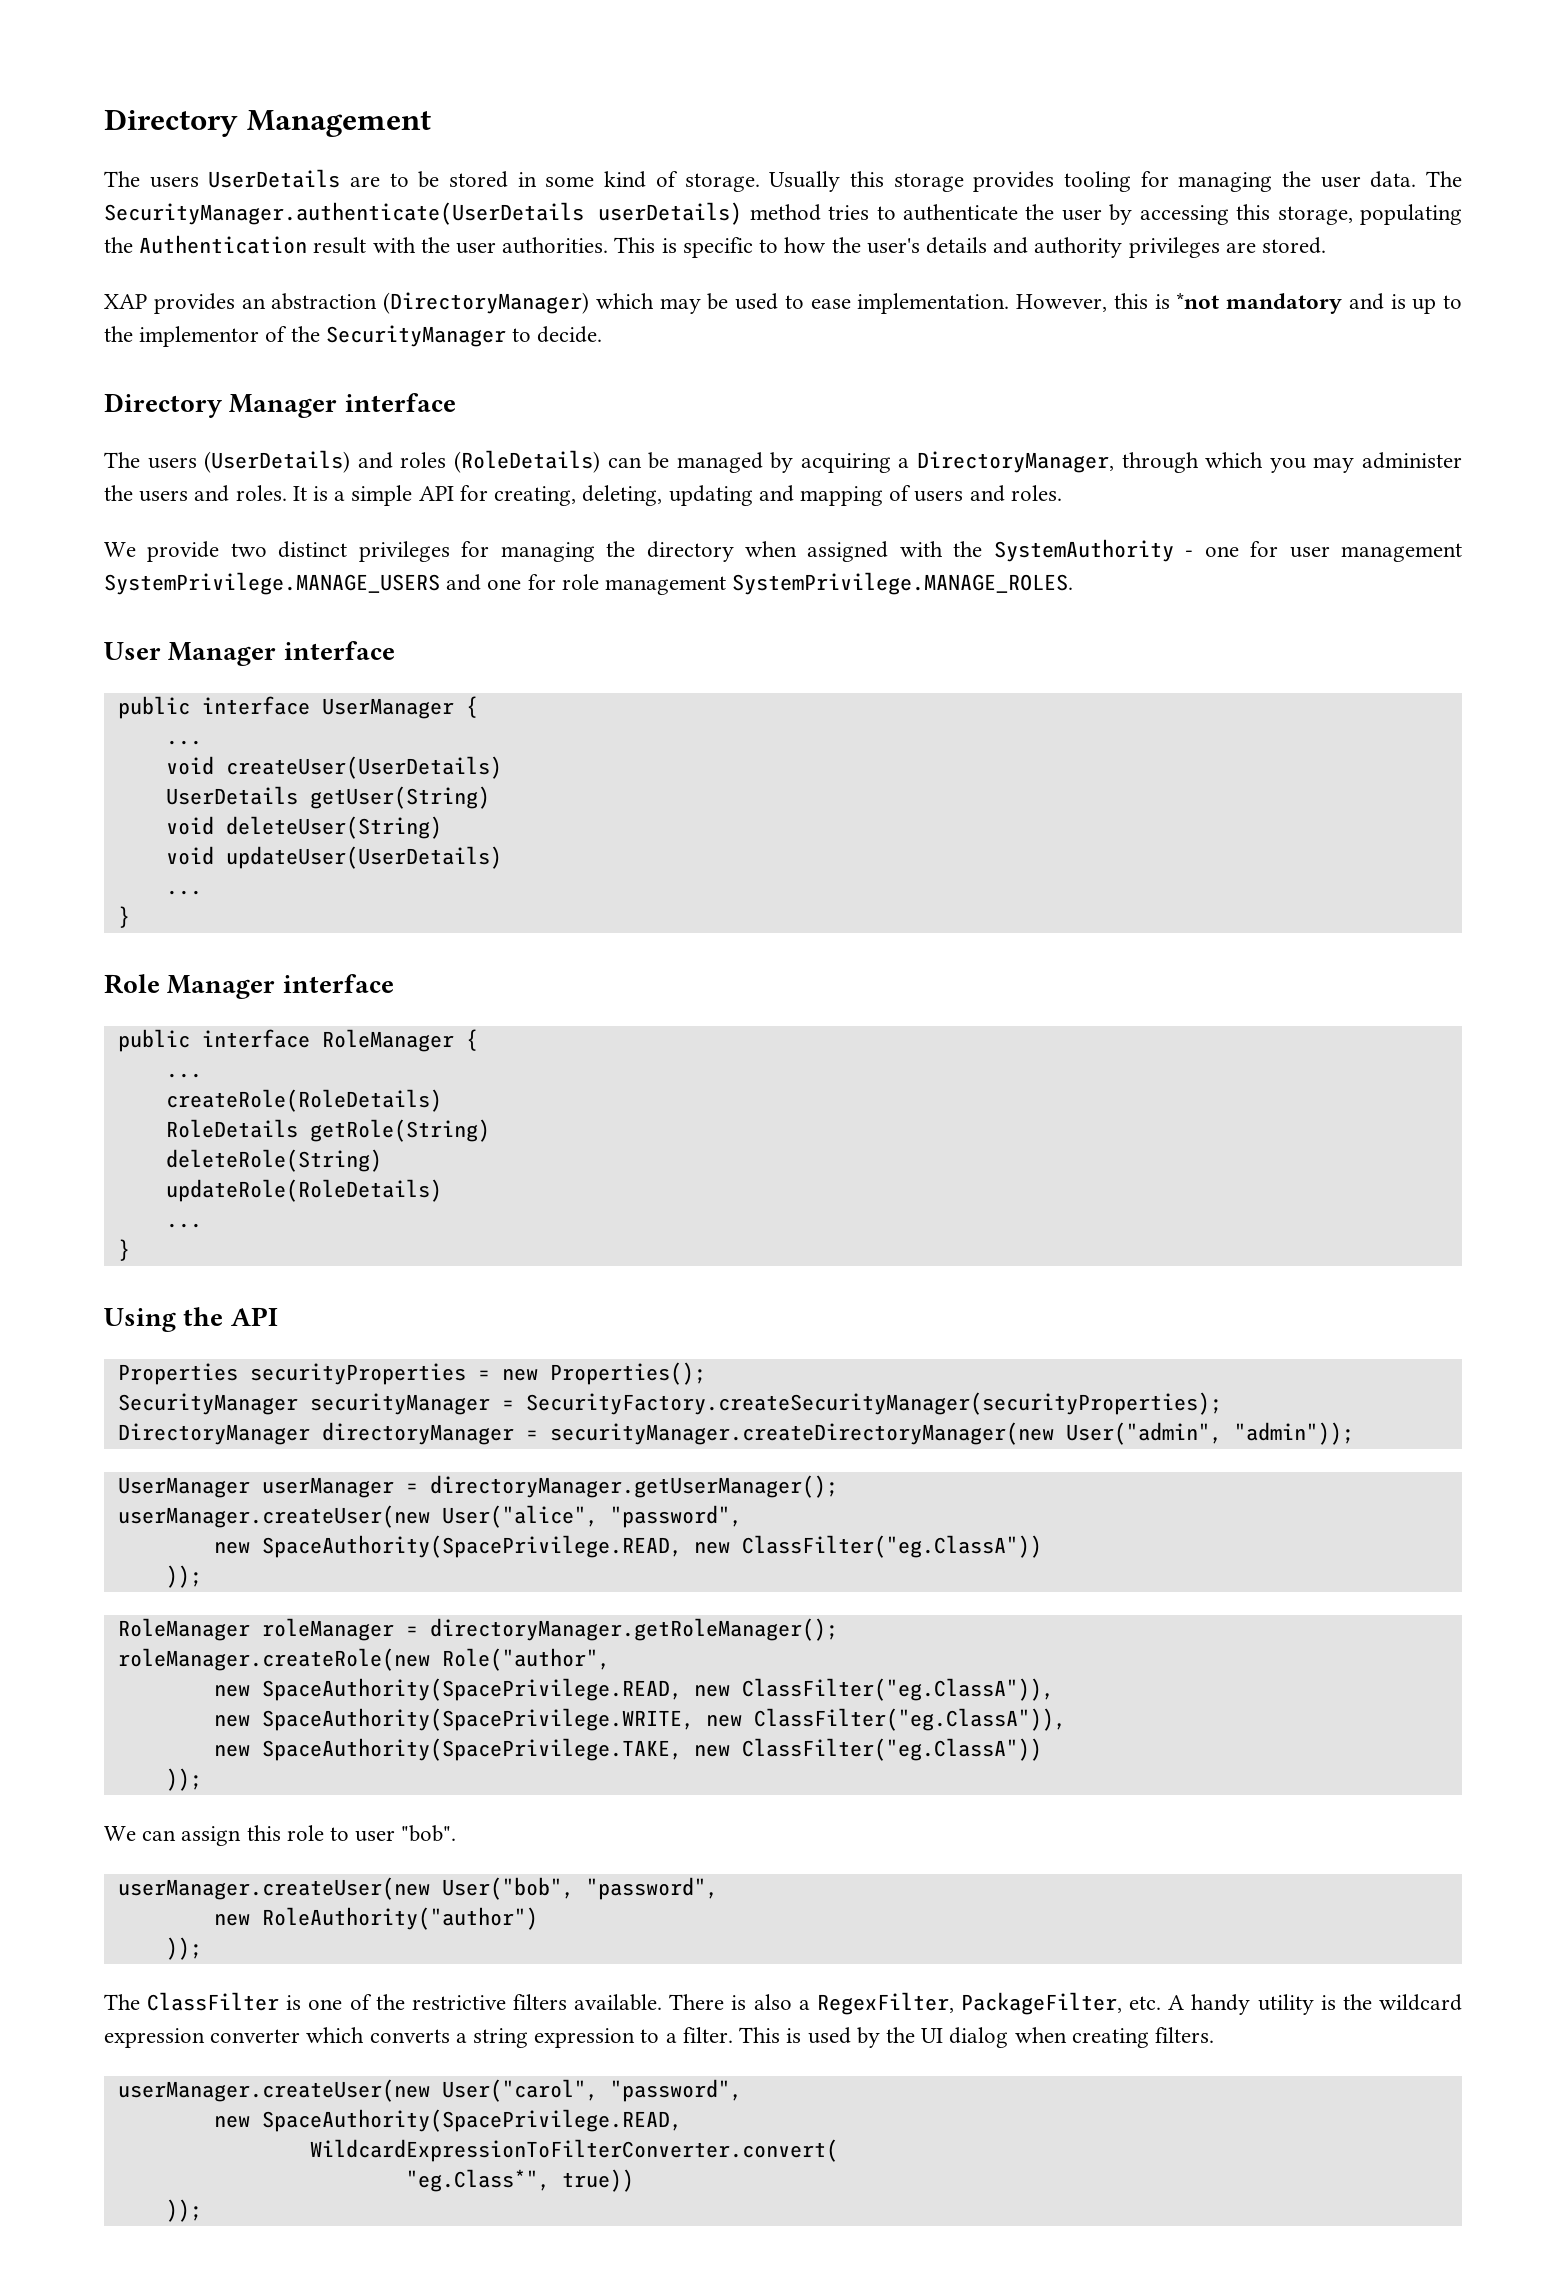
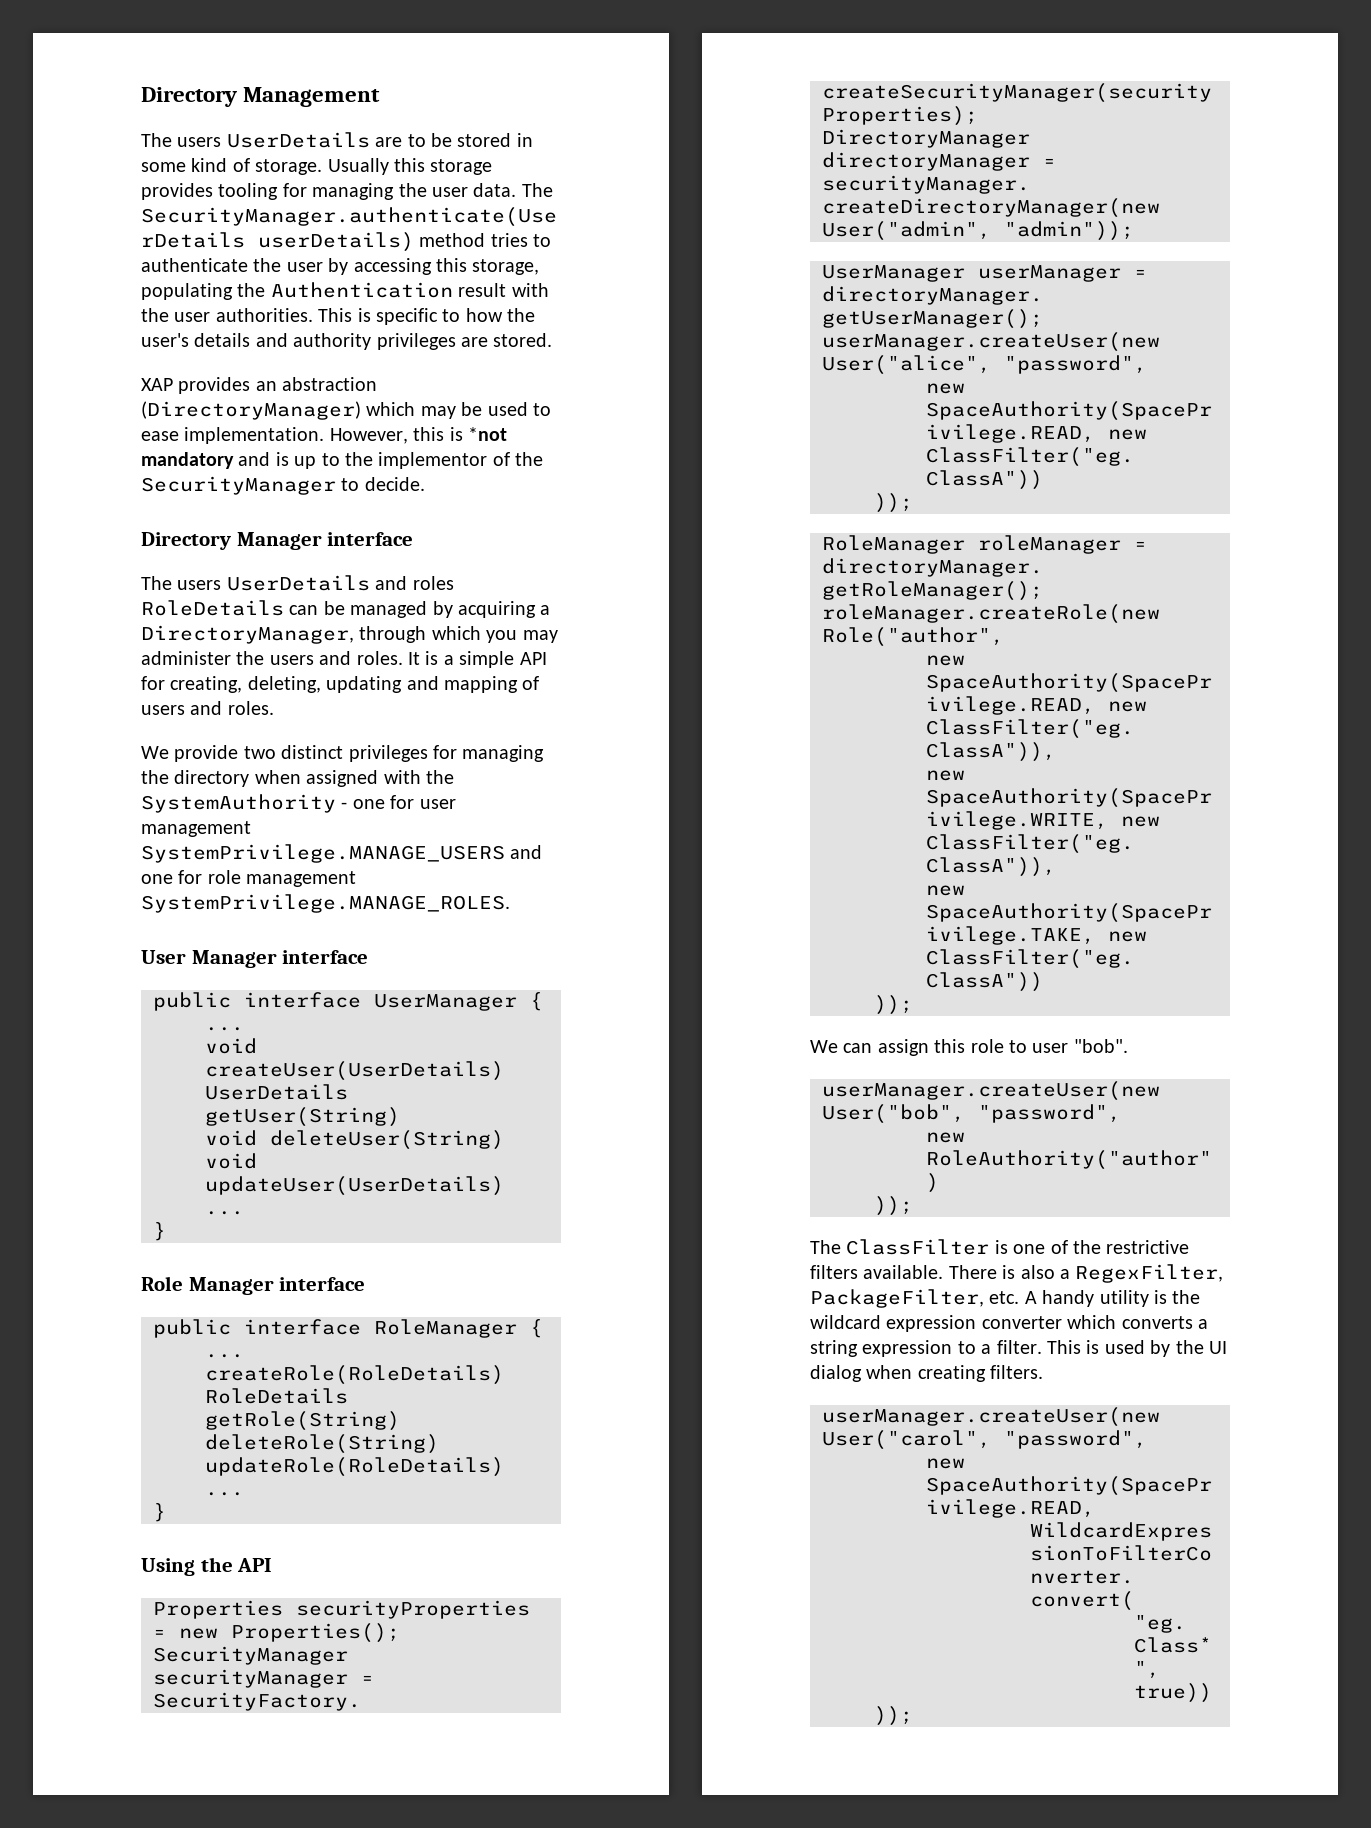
- The users (UserDetails) and roles (RoleDetails) can be managed by acquiring a DirectoryManager, through which you may administer the users and roles.
+ The users UserDetails and roles RoleDetails can be managed by acquiring a DirectoryManager, through which you may administer the users and roles.

